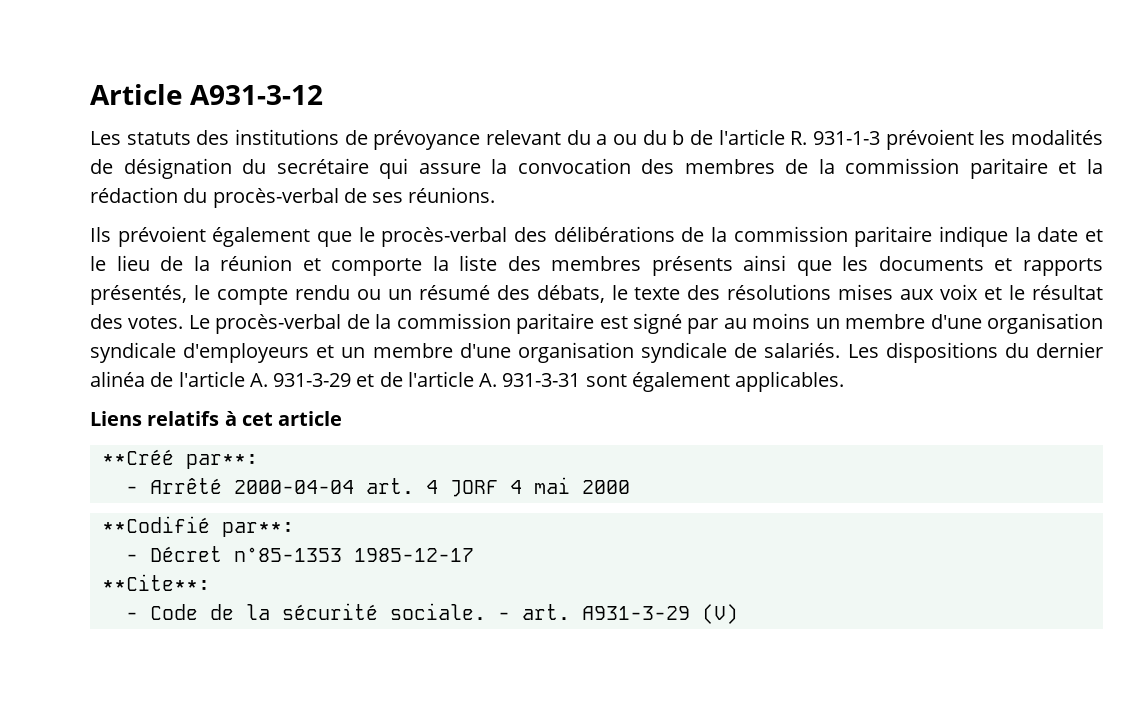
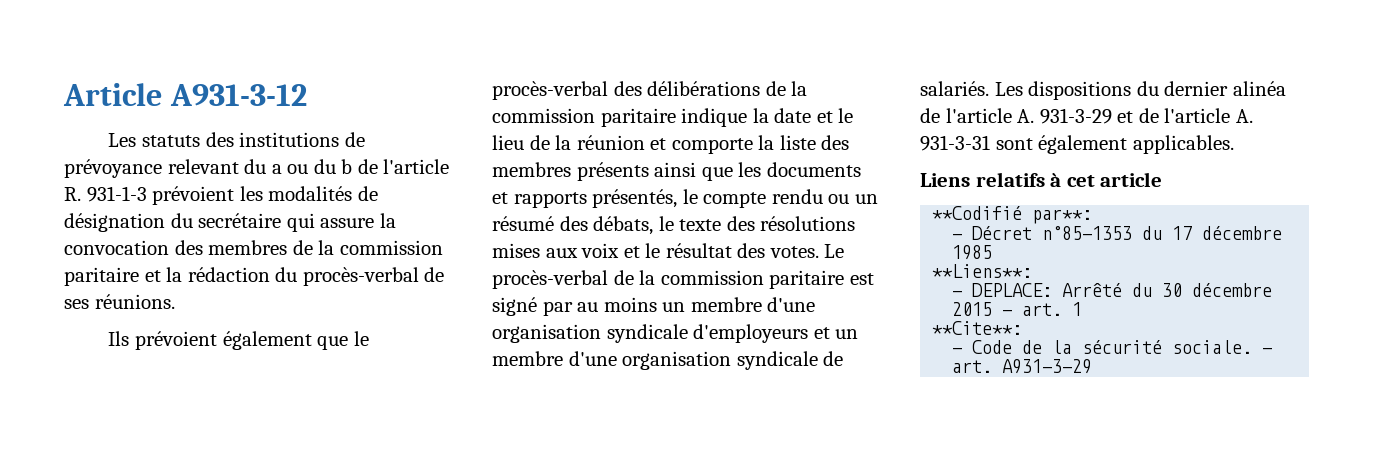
- **Créé par**:
- - Arrêté 2000-04-04 art. 4 JORF 4 mai 2000
- - Décret n°85-1353 1985-12-17
+ - Décret n°85-1353 du 17 décembre 1985
+ **Liens**:
+ - DEPLACE: Arrêté du 30 décembre 2015 - art. 1
- - art. A931-3-29 (V)
+ - art. A931-3-29

